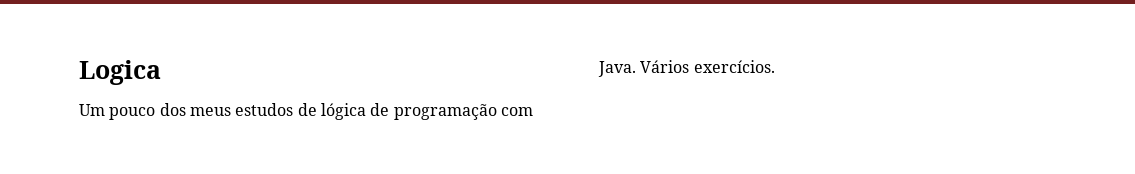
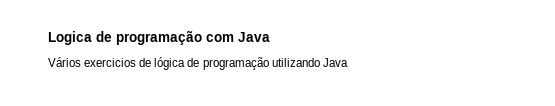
- Logica
- Um pouco dos meus estudos de lógica de programação com Java. Vários exercícios.
+ Logica de programação com Java
+ Vários exercicios de lógica de programação utilizando Java

